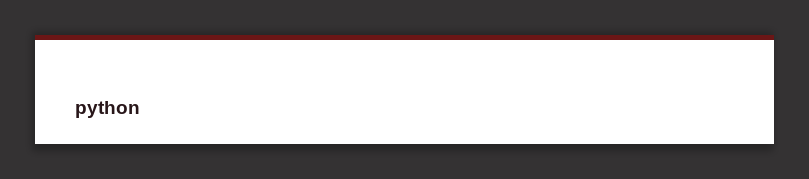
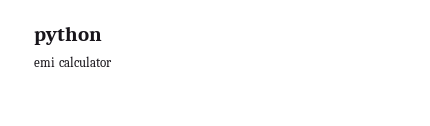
+ emi calculator

